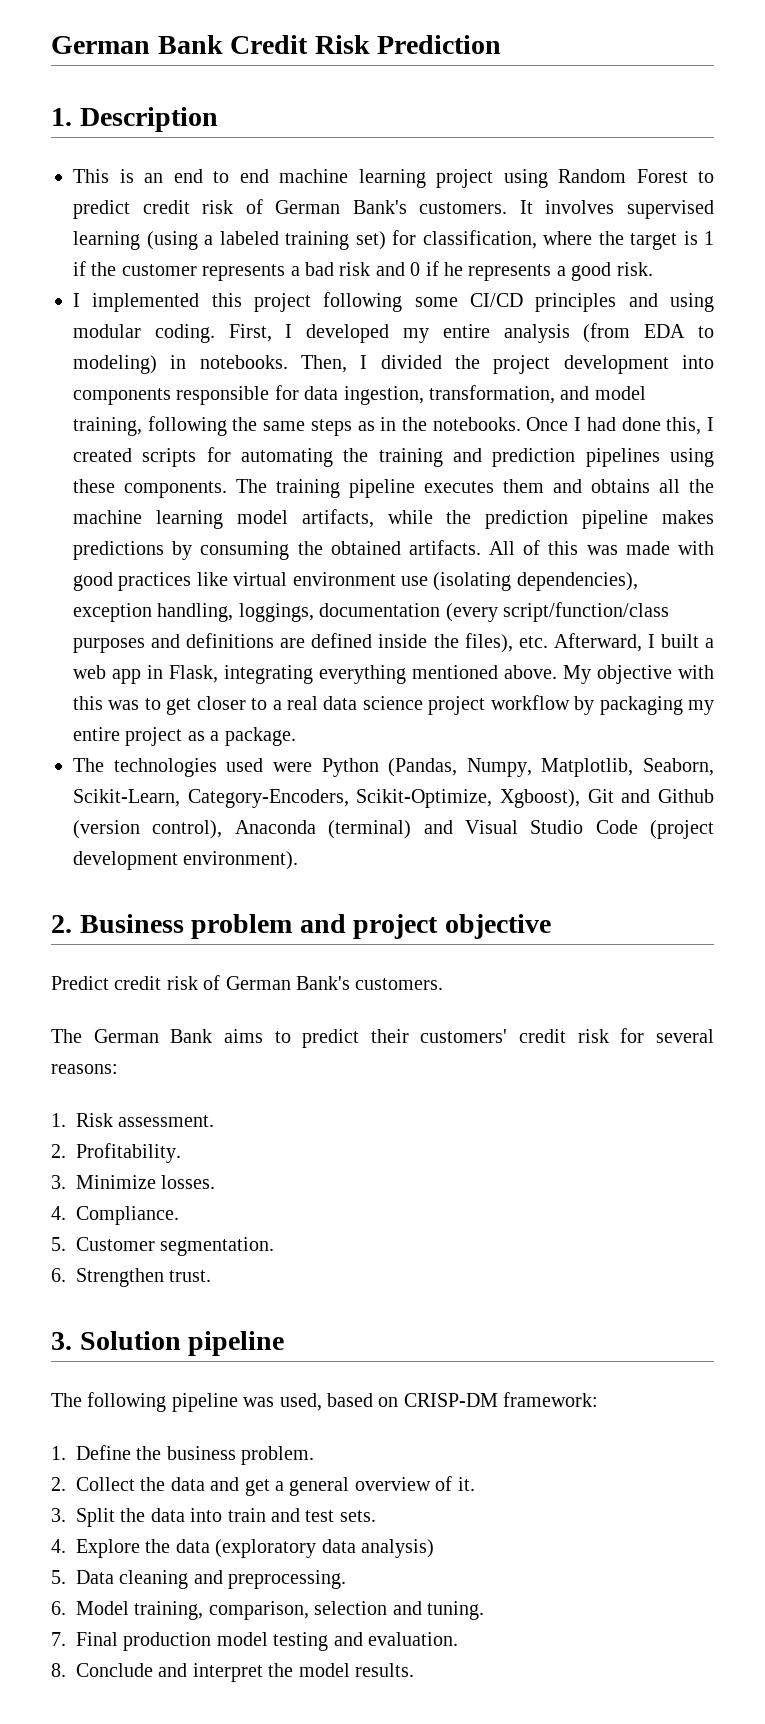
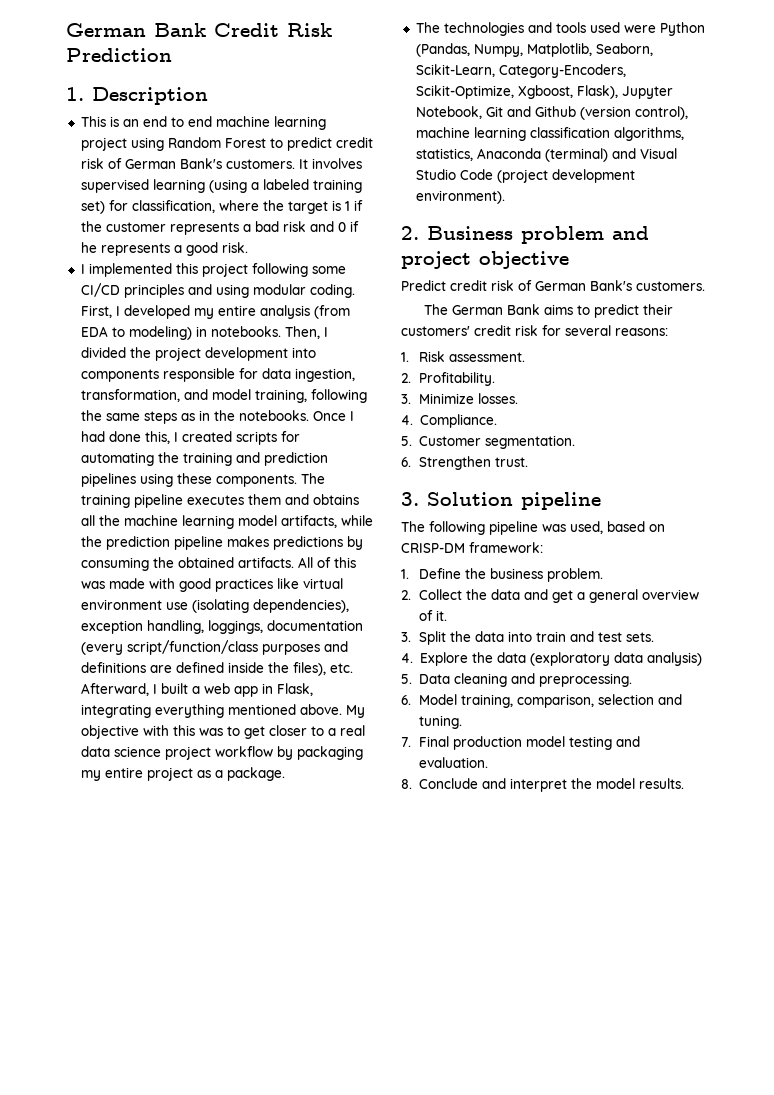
- The technologies used were Python (Pandas, Numpy, Matplotlib, Seaborn, Scikit-Learn, Category-Encoders, Scikit-Optimize, Xgboost), Git and Github (version control), Anaconda (terminal) and Visual Studio Code (project development environment).
+ The technologies and tools used were Python (Pandas, Numpy, Matplotlib, Seaborn, Scikit-Learn, Category-Encoders, Scikit-Optimize, Xgboost, Flask), Jupyter Notebook, Git and Github (version control), machine learning classification algorithms, statistics, Anaconda (terminal) and Visual Studio Code (project development environment).

